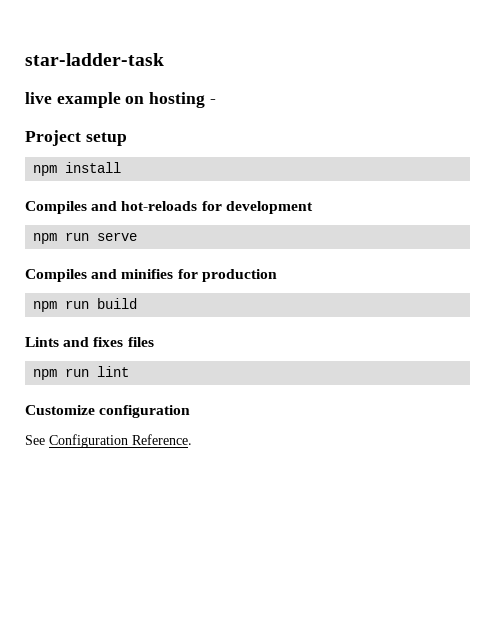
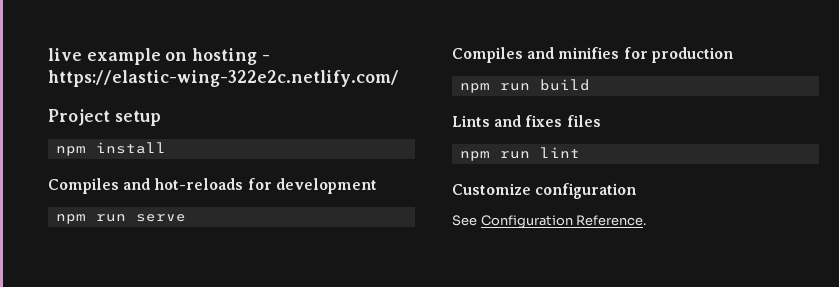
- star-ladder-task
- live example on hosting -
+ live example on hosting - https://elastic-wing-322e2c.netlify.com/

